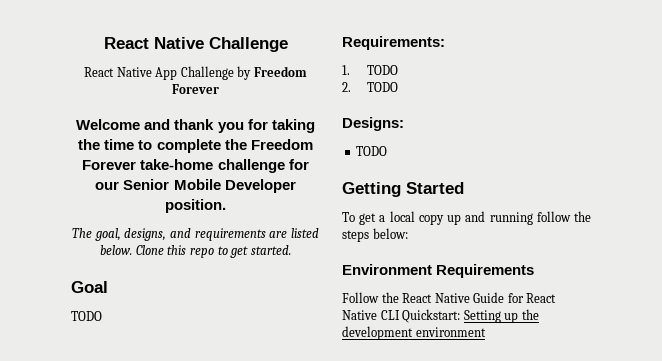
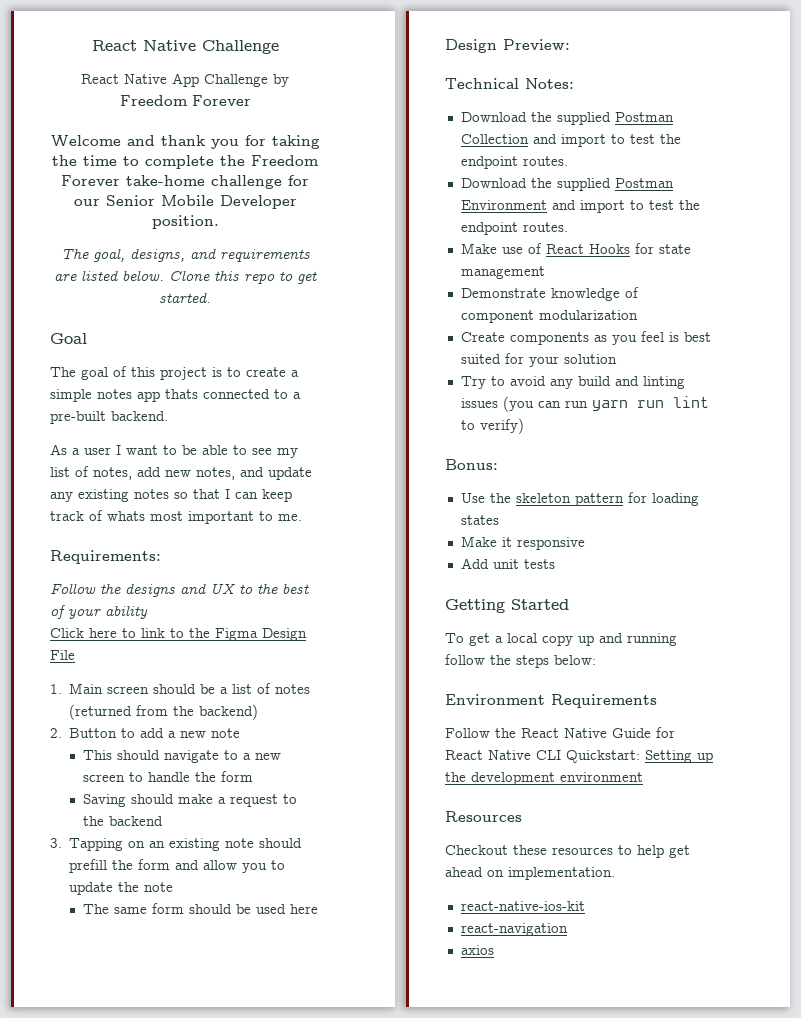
  Goal
- TODO
+ The goal of this project is to create a simple notes app thats connected to a pre-built backend.
+ As a user I want to be able to see my list of notes, add new notes, and update any existing notes so that I can keep track of whats most important to me.
  Requirements:
- 1. TODO
- 2. TODO
- Designs:
- TODO
+ Follow the designs and UX to the best of your ability
+ Click here to link to the Figma Design File
+ 1. Main screen should be a list of notes (returned from the backend)
+ 2. Button to add a new note
+ This should navigate to a new screen to handle the form
+ Saving should make a request to the backend
+ 3. Tapping on an existing note should prefill the form and allow you to update the note
+ The same form should be used here
+ Design Preview:
+ Technical Notes:
+ Download the supplied Postman Collection and import to test the endpoint routes.
+ Download the supplied Postman Environment and import to test the endpoint routes.
+ Make use of React Hooks for state management
+ Demonstrate knowledge of component modularization
+ Create components as you feel is best suited for your solution
+ Try to avoid any build and linting issues (you can run yarn run lint to verify)
+ Bonus:
+ Use the skeleton pattern for loading states
+ Make it responsive
+ Add unit tests
+ Resources
+ Checkout these resources to help get ahead on implementation.
+ react-native-ios-kit
+ react-navigation
+ axios

